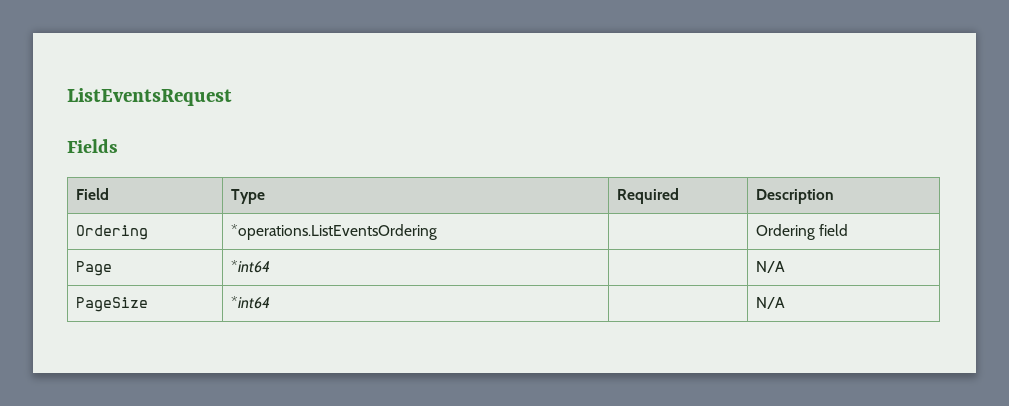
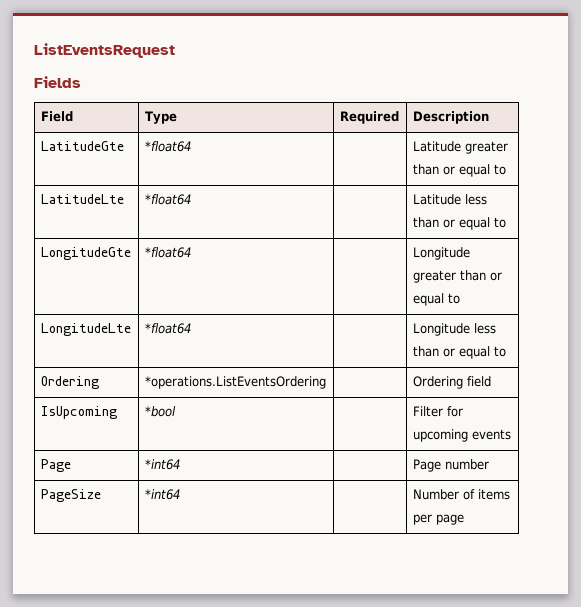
+ LatitudeGte | *float64 | | Latitude greater than or equal to
+ LatitudeLte | *float64 | | Latitude less than or equal to
+ LongitudeGte | *float64 | | Longitude greater than or equal to
+ LongitudeLte | *float64 | | Longitude less than or equal to
  Ordering | *operations.ListEventsOrdering | | Ordering field
+ IsUpcoming | *bool | | Filter for upcoming events
- Page | *int64 | | N/A
+ Page | *int64 | | Page number
- PageSize | *int64 | | N/A
+ PageSize | *int64 | | Number of items per page

